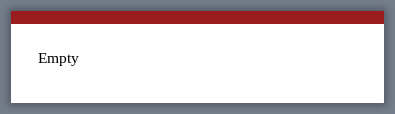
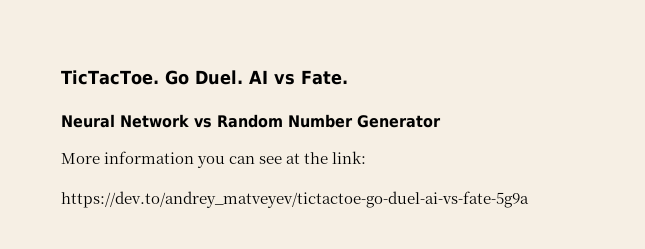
- Empty
+ TicTacToe. Go Duel. AI vs Fate.
+ Neural Network vs Random Number Generator
+ More information you can see at the link:
+ https://dev.to/andrey_matveyev/tictactoe-go-duel-ai-vs-fate-5g9a

